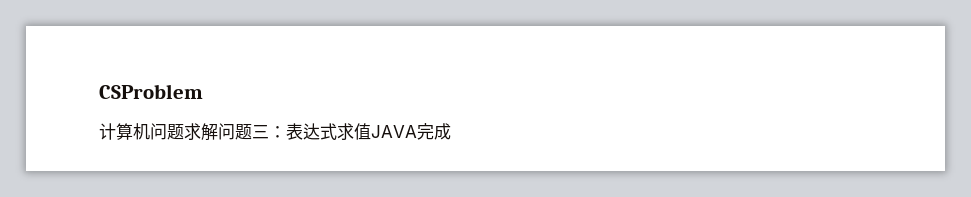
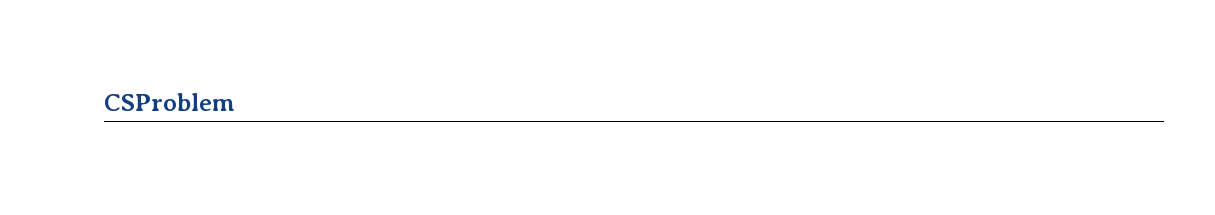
- 计算机问题求解问题三：表达式求值JAVA完成

